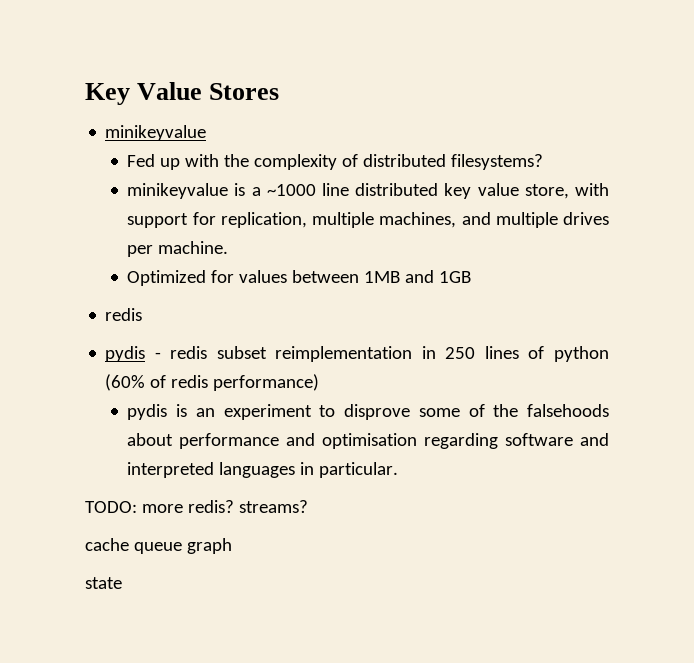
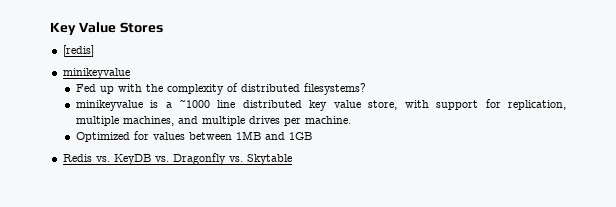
+ [redis]
  Optimized for values between 1MB and 1GB
- redis
- pydis - redis subset reimplementation in 250 lines of python (60% of redis performance)
- pydis is an experiment to disprove some of the falsehoods about performance and optimisation regarding software and interpreted languages in particular.
- TODO: more redis? streams?
- cache queue graph
- state
+ Redis vs. KeyDB vs. Dragonfly vs. Skytable

